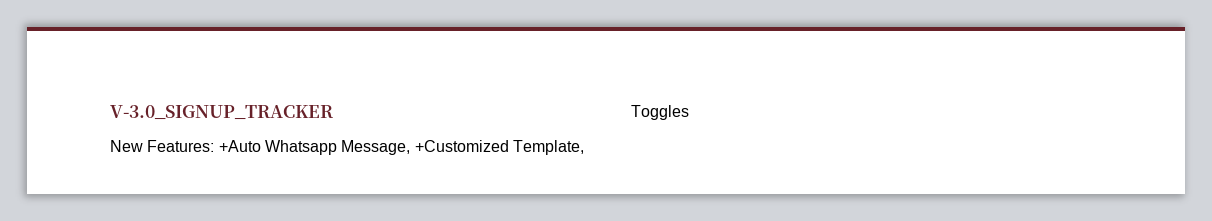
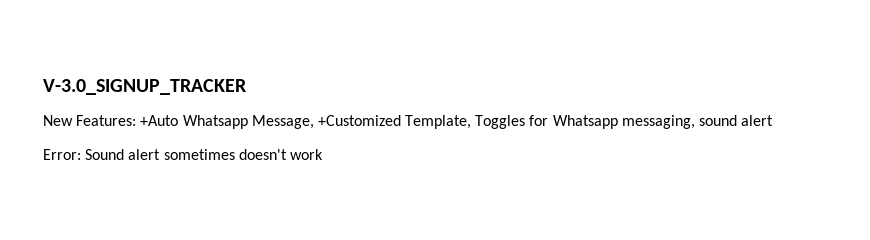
- New Features: +Auto Whatsapp Message, +Customized Template, Toggles
+ New Features: +Auto Whatsapp Message, +Customized Template, Toggles for Whatsapp messaging, sound alert
+ Error: Sound alert sometimes doesn't work

